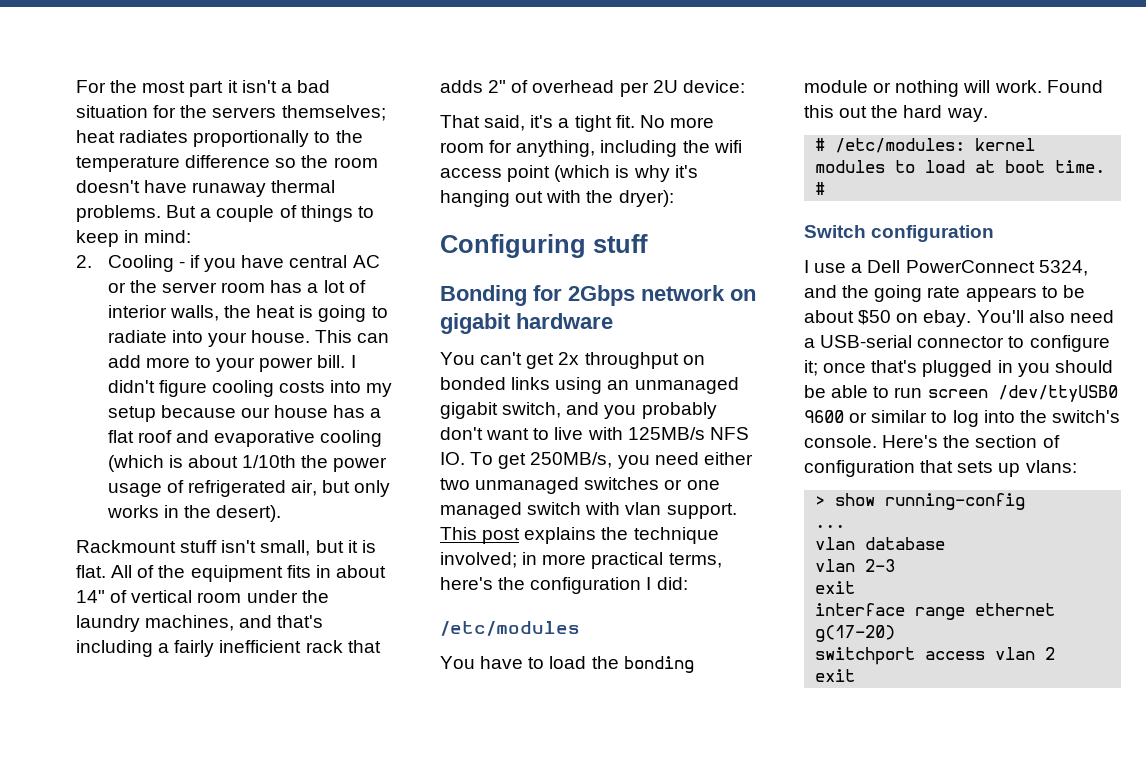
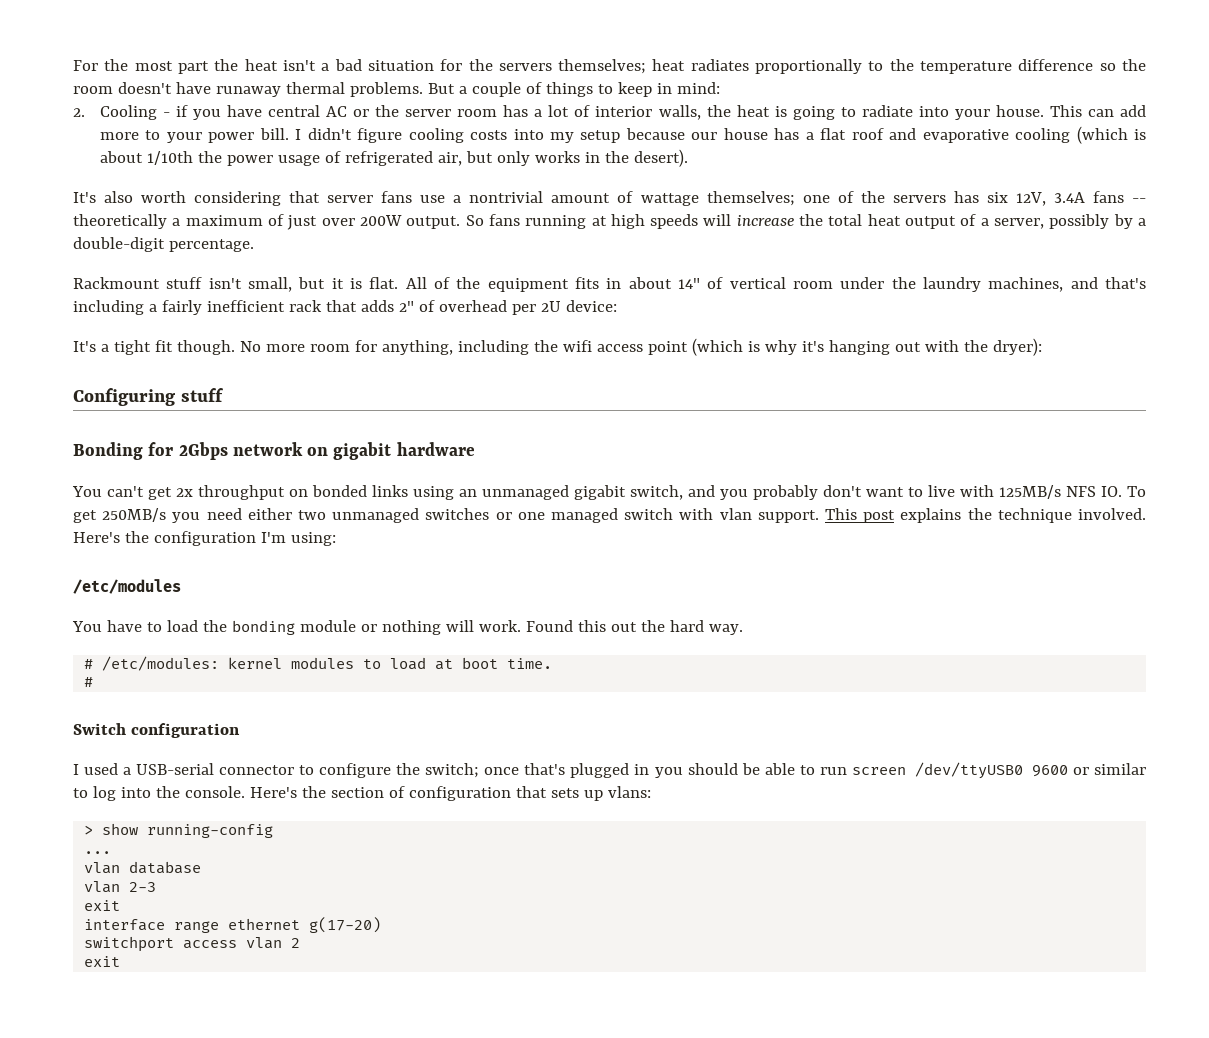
- For the most part it isn't a bad situation for the servers themselves; heat radiates proportionally to the temperature difference so the room doesn't have runaway thermal problems.
+ For the most part the heat isn't a bad situation for the servers themselves; heat radiates proportionally to the temperature difference so the room doesn't have runaway thermal problems.
+ It's also worth considering that server fans use a nontrivial amount of wattage themselves; one of the servers has six 12V, 3.4A fans -- theoretically a maximum of just over 200W output. So fans running at high speeds will increase the total heat output of a server, possibly by a double-digit percentage.
- That said, it's a tight fit.
+ It's a tight fit though.
- You can't get 2x throughput on bonded links using an unmanaged gigabit switch, and you probably don't want to live with 125MB/s NFS IO. To get 250MB/s, you need either two unmanaged switches or one managed switch with vlan support.
+ You can't get 2x throughput on bonded links using an unmanaged gigabit switch, and you probably don't want to live with 125MB/s NFS IO. To get 250MB/s you need either two unmanaged switches or one managed switch with vlan support.
- This post explains the technique involved; in more practical terms, here's the configuration I did:
+ This post explains the technique involved. Here's the configuration I'm using:
- I use a Dell PowerConnect 5324, and the going rate appears to be about $50 on ebay. You'll also need a USB-serial connector to configure it; once that's plugged in you should be able to run screen /dev/ttyUSB0 9600 or similar to log into the switch's console.
+ I used a USB-serial connector to configure the switch; once that's plugged in you should be able to run screen /dev/ttyUSB0 9600 or similar to log into the console.

